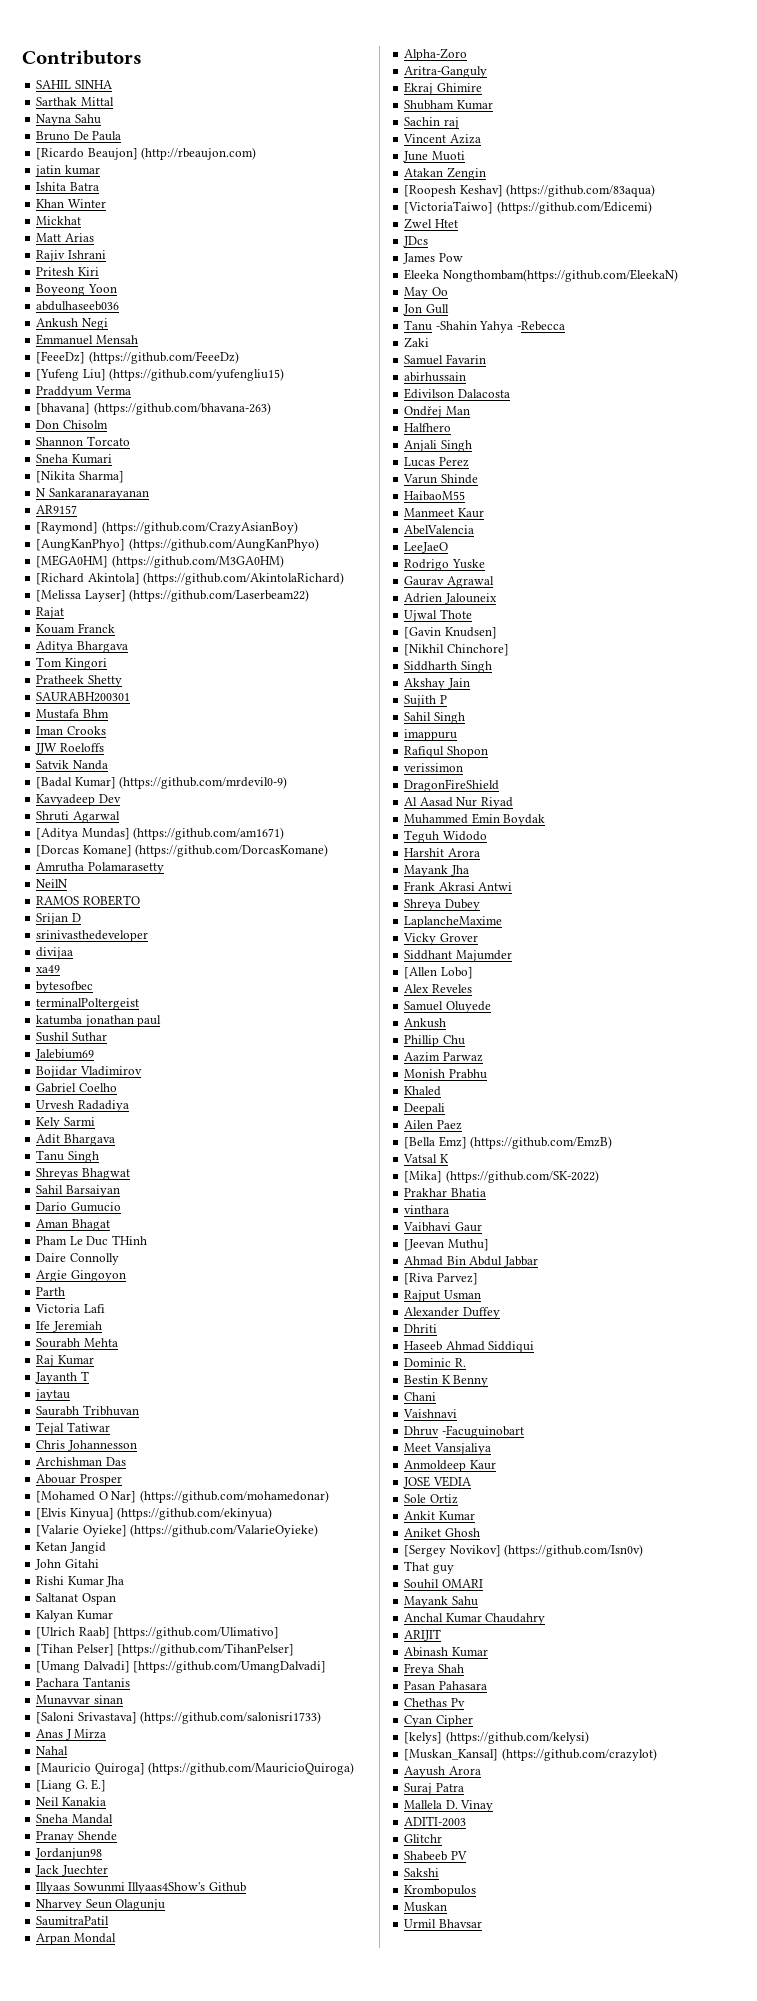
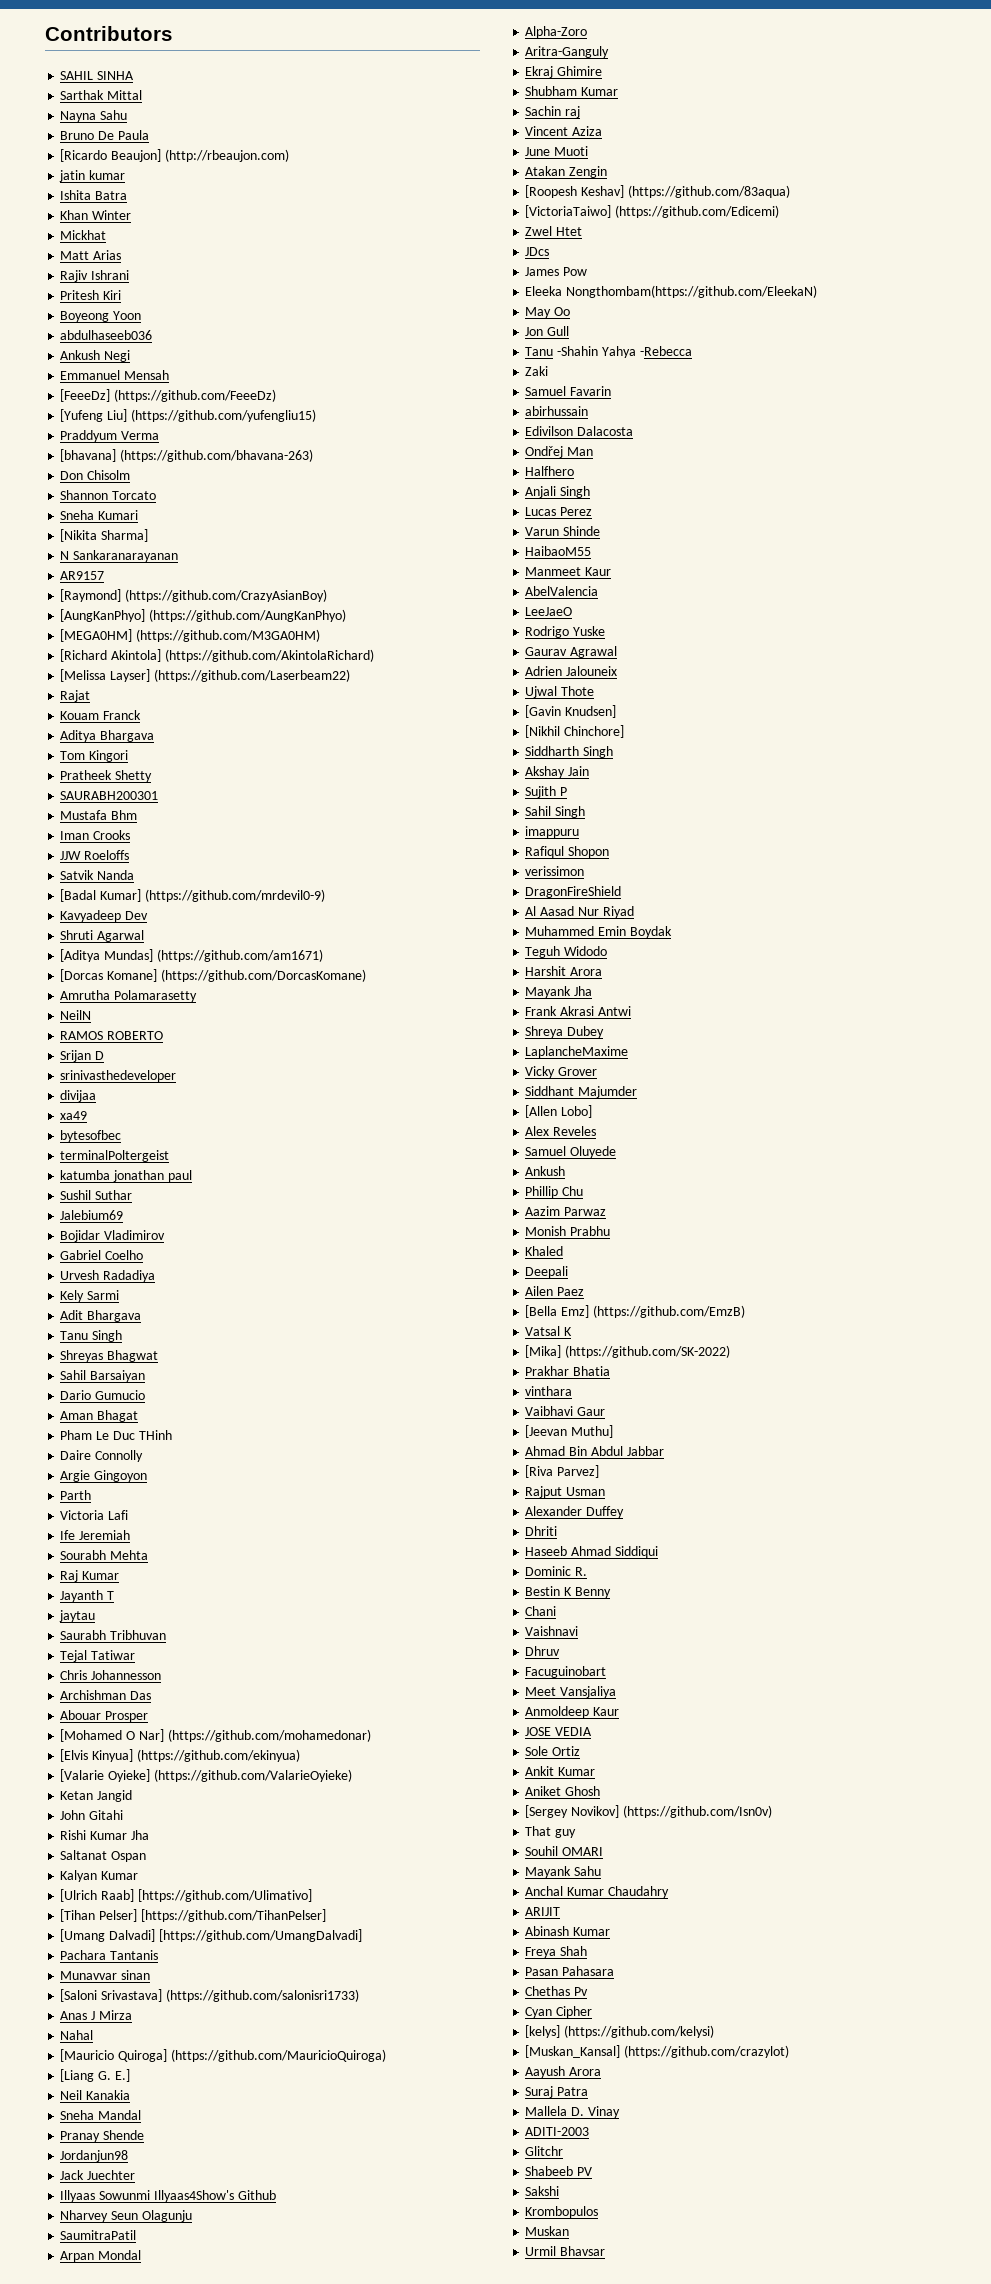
- Dhruv -Facuguinobart
+ Dhruv
+ Facuguinobart

